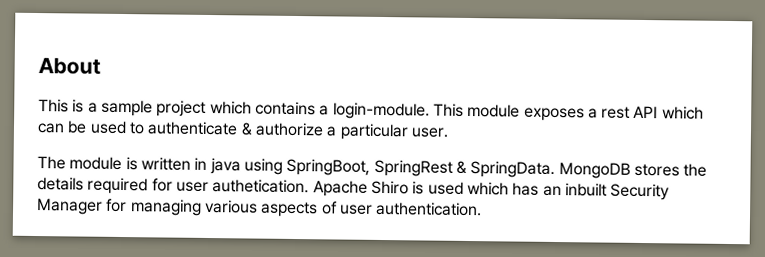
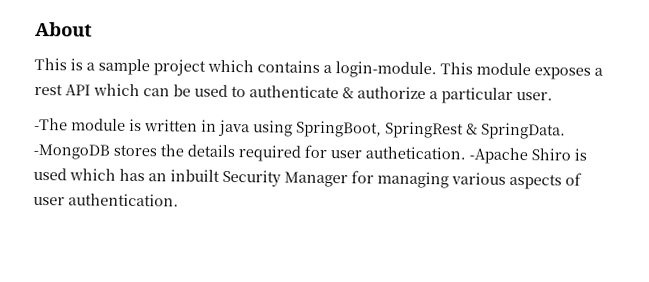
- The module is written in java using SpringBoot, SpringRest & SpringData.
+ -The module is written in java using SpringBoot, SpringRest & SpringData.
- MongoDB stores the details required for user authetication.
+ -MongoDB stores the details required for user authetication.
- Apache Shiro is used which has an inbuilt Security Manager for managing various aspects of user authentication.
+ -Apache Shiro is used which has an inbuilt Security Manager for managing various aspects of user authentication.

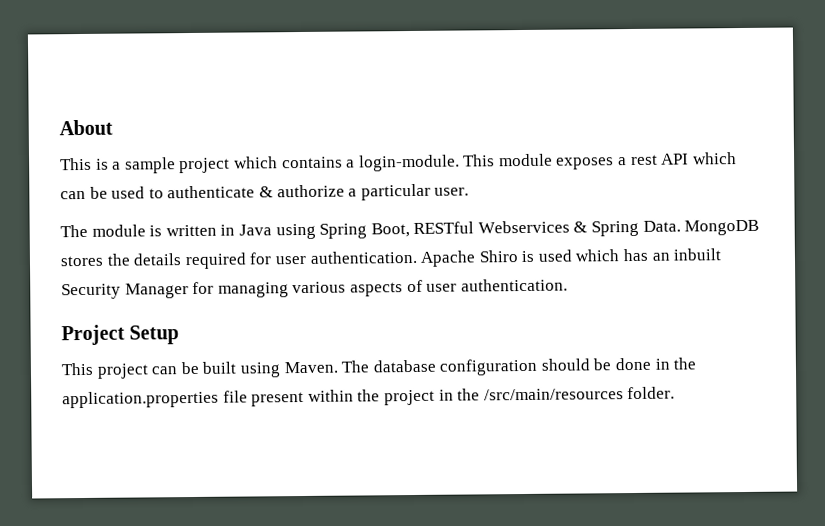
- -The module is written in java using SpringBoot, SpringRest & SpringData. -MongoDB stores the details required for user authetication. -Apache Shiro is used which has an inbuilt Security Manager for managing various aspects of user authentication.
+ The module is written in Java using Spring Boot, RESTful Webservices & Spring Data. MongoDB stores the details required for user authentication. Apache Shiro is used which has an inbuilt Security Manager for managing various aspects of user authentication.
+ Project Setup
+ This project can be built using Maven. The database configuration should be done in the application.properties file present within the project in the /src/main/resources folder.

